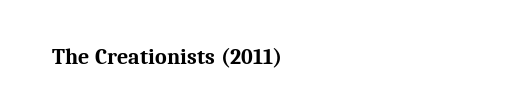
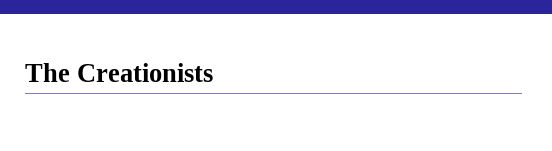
- The Creationists (2011)
+ The Creationists

